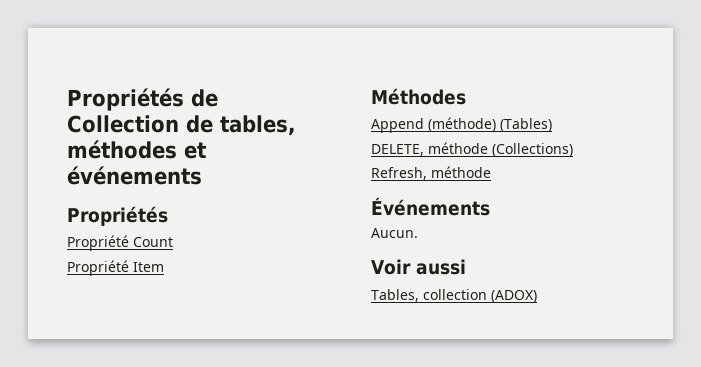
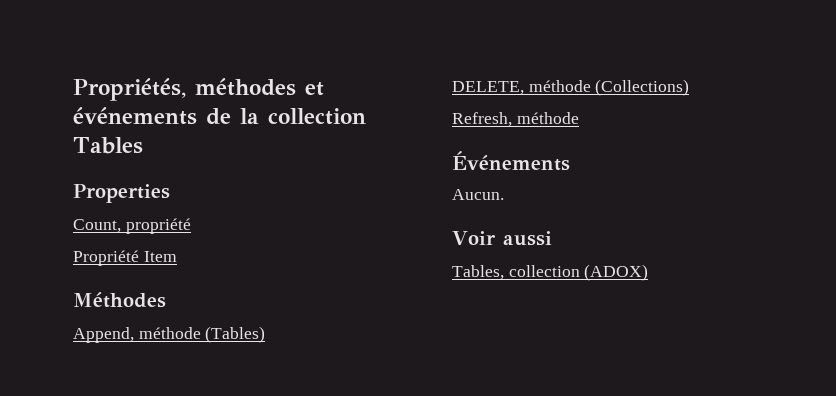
- Propriétés de Collection de tables, méthodes et événements
- Propriétés
- Propriété Count
+ Propriétés, méthodes et événements de la collection Tables
+ Properties
+ Count, propriété
- Append (méthode) (Tables)
+ Append, méthode (Tables)

